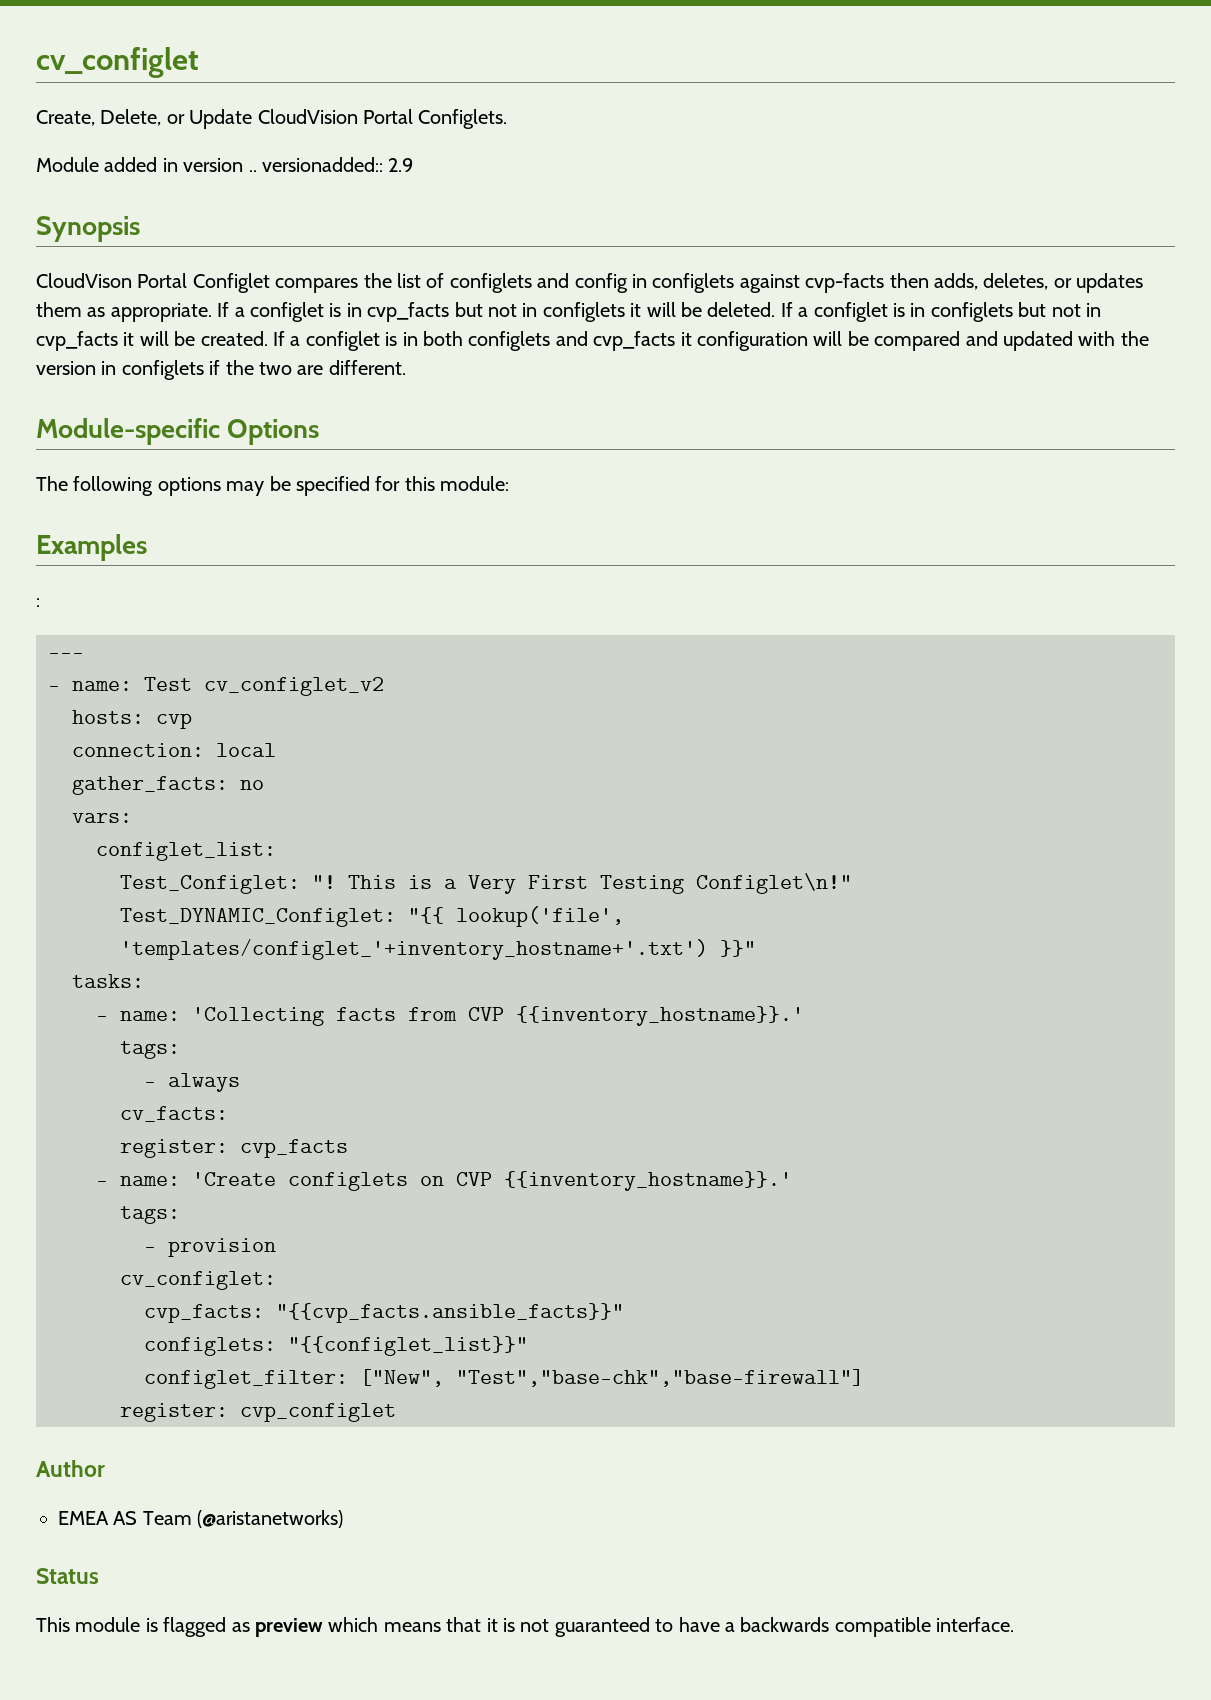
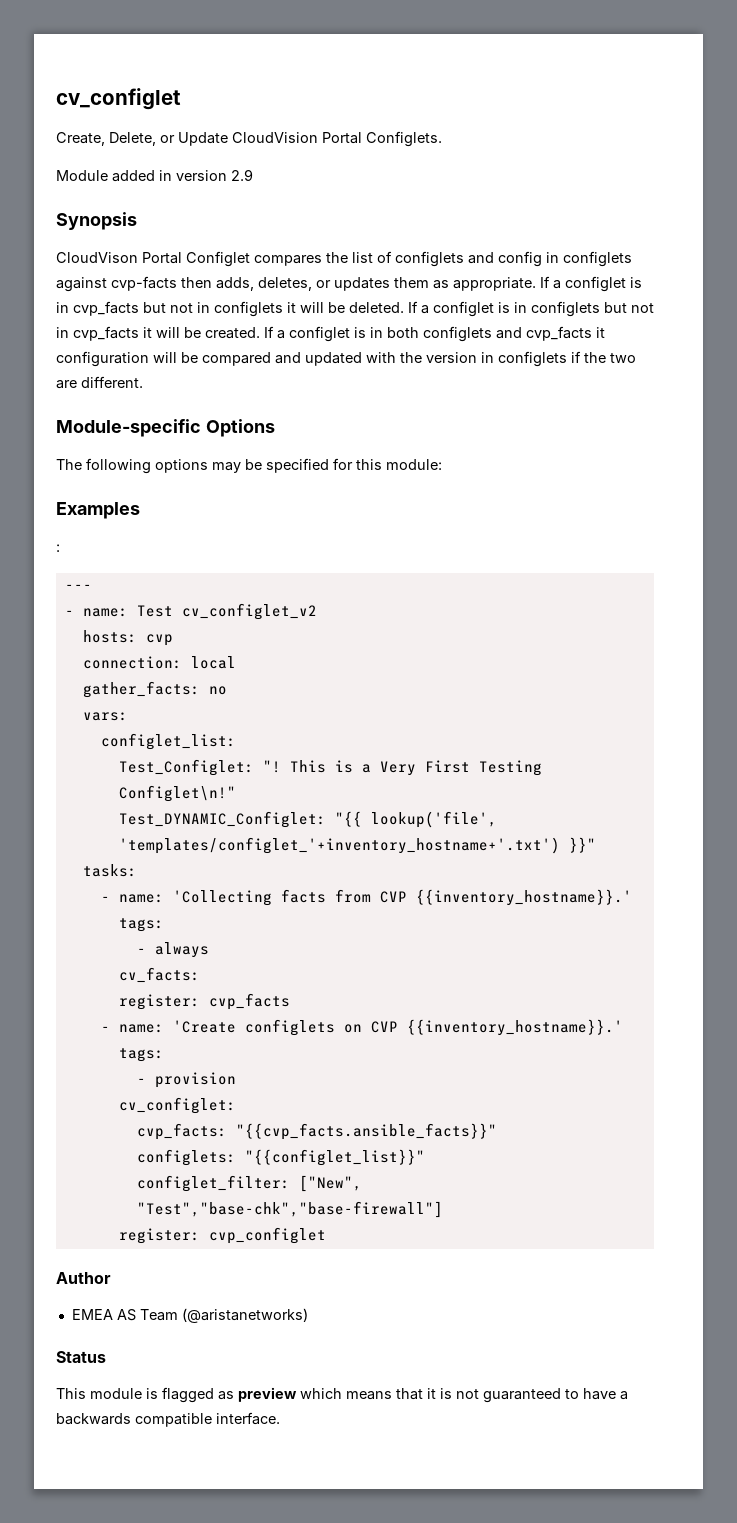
- Module added in version .. versionadded:: 2.9
+ Module added in version 2.9

